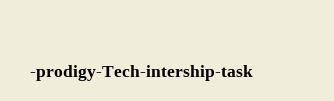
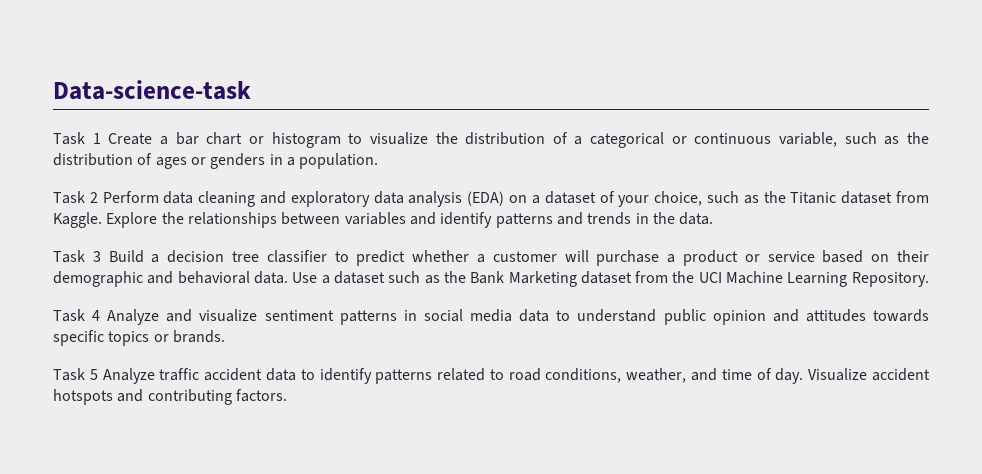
- -prodigy-Tech-intership-task
+ Data-science-task
+ Task 1 Create a bar chart or histogram to visualize the distribution of a categorical or continuous variable, such as the distribution of ages or genders in a population.
+ Task 2 Perform data cleaning and exploratory data analysis (EDA) on a dataset of your choice, such as the Titanic dataset from Kaggle. Explore the relationships between variables and identify patterns and trends in the data.
+ Task 3 Build a decision tree classifier to predict whether a customer will purchase a product or service based on their demographic and behavioral data. Use a dataset such as the Bank Marketing dataset from the UCI Machine Learning Repository.
+ Task 4 Analyze and visualize sentiment patterns in social media data to understand public opinion and attitudes towards specific topics or brands.
+ Task 5 Analyze traffic accident data to identify patterns related to road conditions, weather, and time of day. Visualize accident hotspots and contributing factors.

